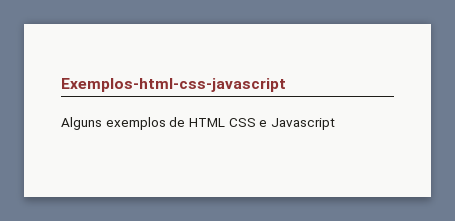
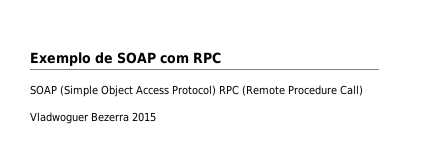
- Exemplos-html-css-javascript
- Alguns exemplos de HTML CSS e Javascript
+ Exemplo de SOAP com RPC
+ SOAP (Simple Object Access Protocol) RPC (Remote Procedure Call)
+ Vladwoguer Bezerra 2015

